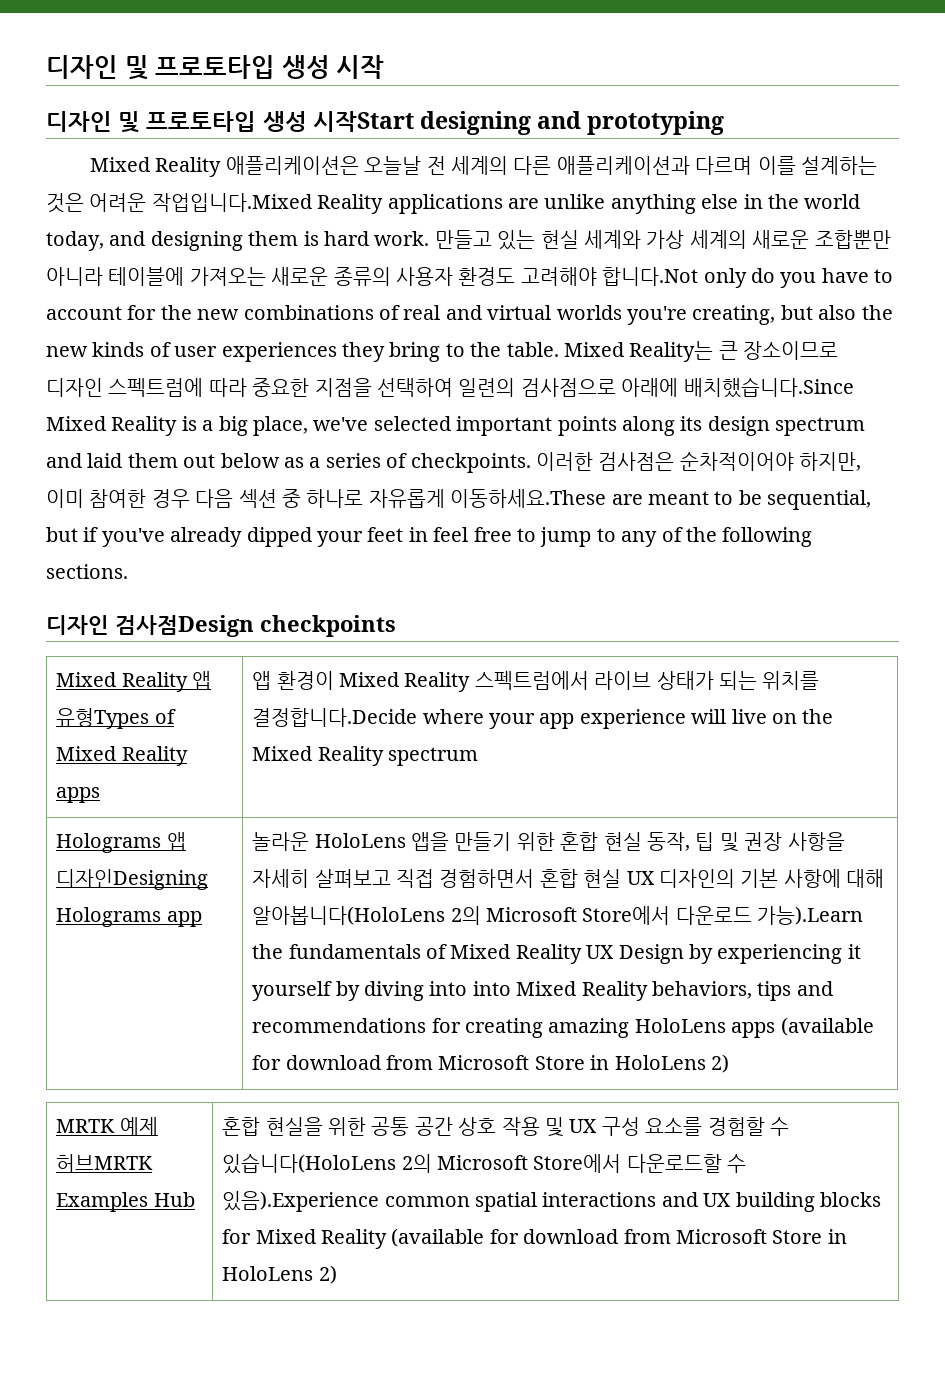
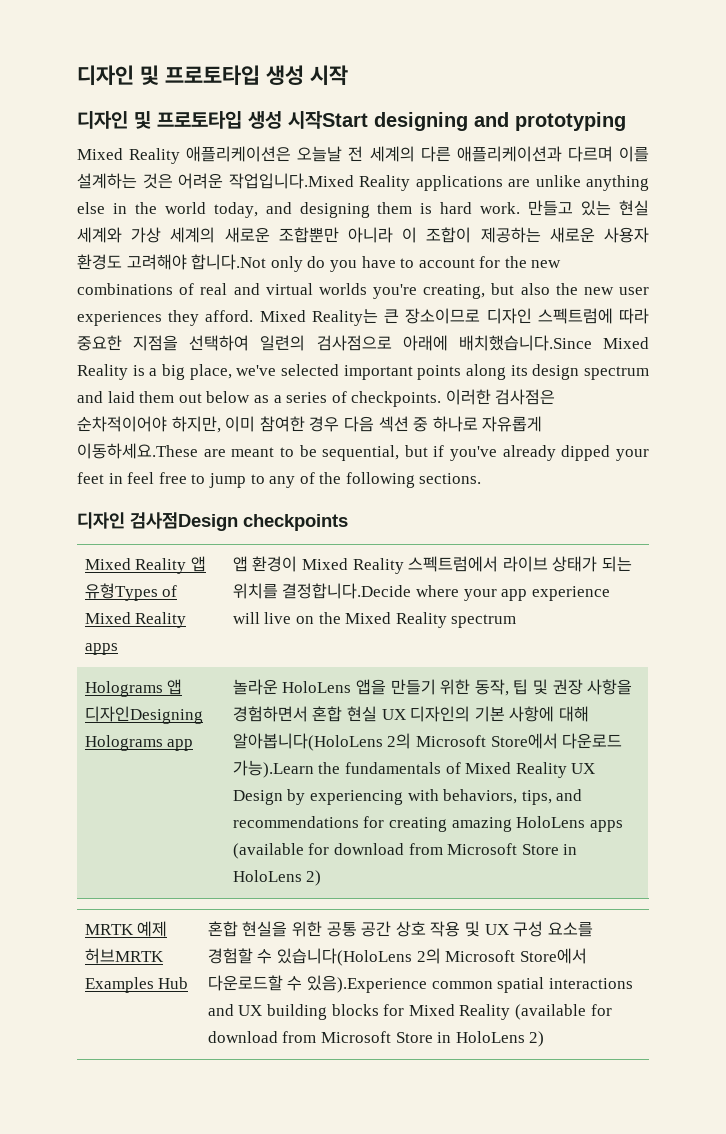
- 만들고 있는 현실 세계와 가상 세계의 새로운 조합뿐만 아니라 테이블에 가져오는 새로운 종류의 사용자 환경도 고려해야 합니다.Not only do you have to account for the new combinations of real and virtual worlds you're creating, but also the new kinds of user experiences they bring to the table.
+ 만들고 있는 현실 세계와 가상 세계의 새로운 조합뿐만 아니라 이 조합이 제공하는 새로운 사용자 환경도 고려해야 합니다.Not only do you have to account for the new combinations of real and virtual worlds you're creating, but also the new user experiences they afford.
- 놀라운 HoloLens 앱을 만들기 위한 혼합 현실 동작, 팁 및 권장 사항을 자세히 살펴보고 직접 경험하면서 혼합 현실 UX 디자인의 기본 사항에 대해 알아봅니다(HoloLens 2의 Microsoft Store에서 다운로드 가능).Learn the fundamentals of Mixed Reality UX Design by experiencing it yourself by diving into into Mixed Reality behaviors, tips and recommendations for creating amazing HoloLens apps (available for download from Microsoft Store in HoloLens 2)
+ 놀라운 HoloLens 앱을 만들기 위한 동작, 팁 및 권장 사항을 경험하면서 혼합 현실 UX 디자인의 기본 사항에 대해 알아봅니다(HoloLens 2의 Microsoft Store에서 다운로드 가능).Learn the fundamentals of Mixed Reality UX Design by experiencing with behaviors, tips, and recommendations for creating amazing HoloLens apps (available for download from Microsoft Store in HoloLens 2)

